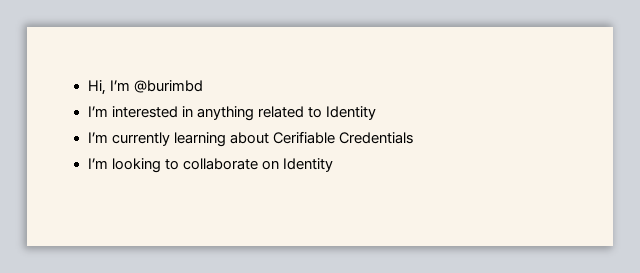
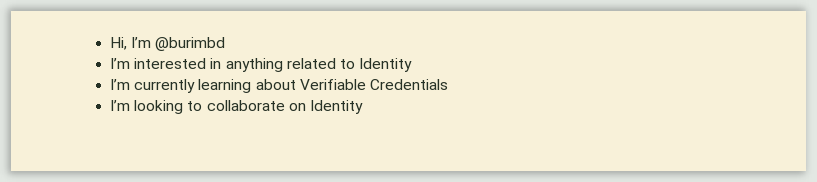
- I’m currently learning about Cerifiable Credentials
+ I’m currently learning about Verifiable Credentials

